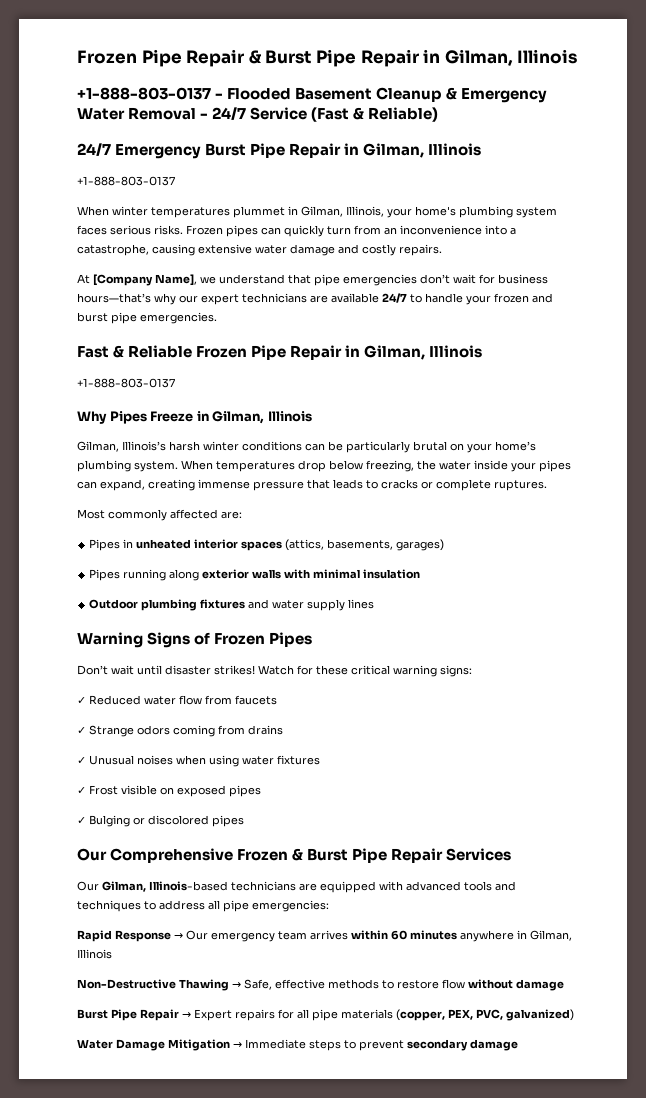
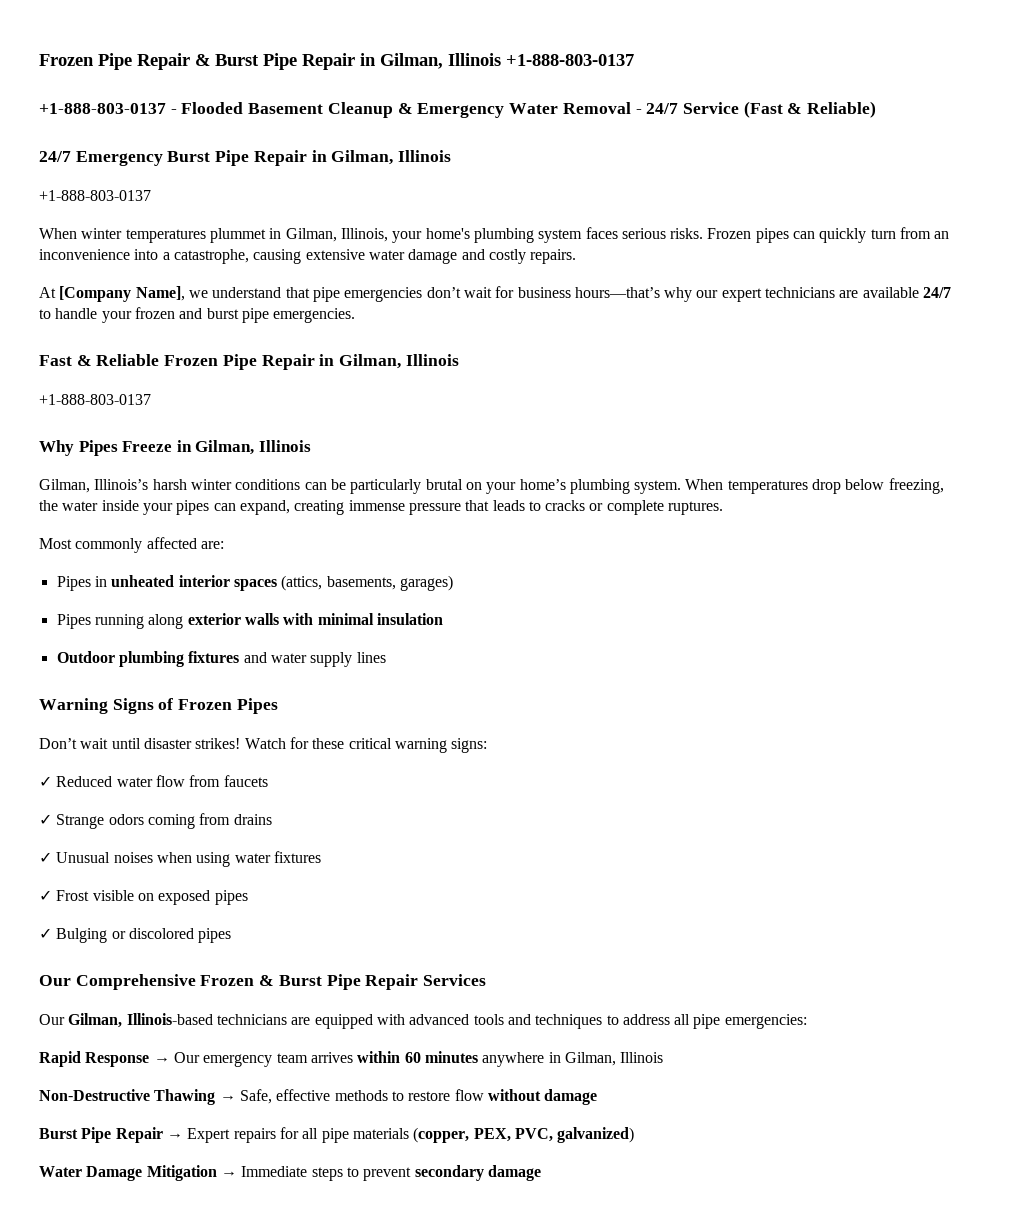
- Frozen Pipe Repair & Burst Pipe Repair in Gilman, Illinois
+ Frozen Pipe Repair & Burst Pipe Repair in Gilman, Illinois +1-888-803-0137

